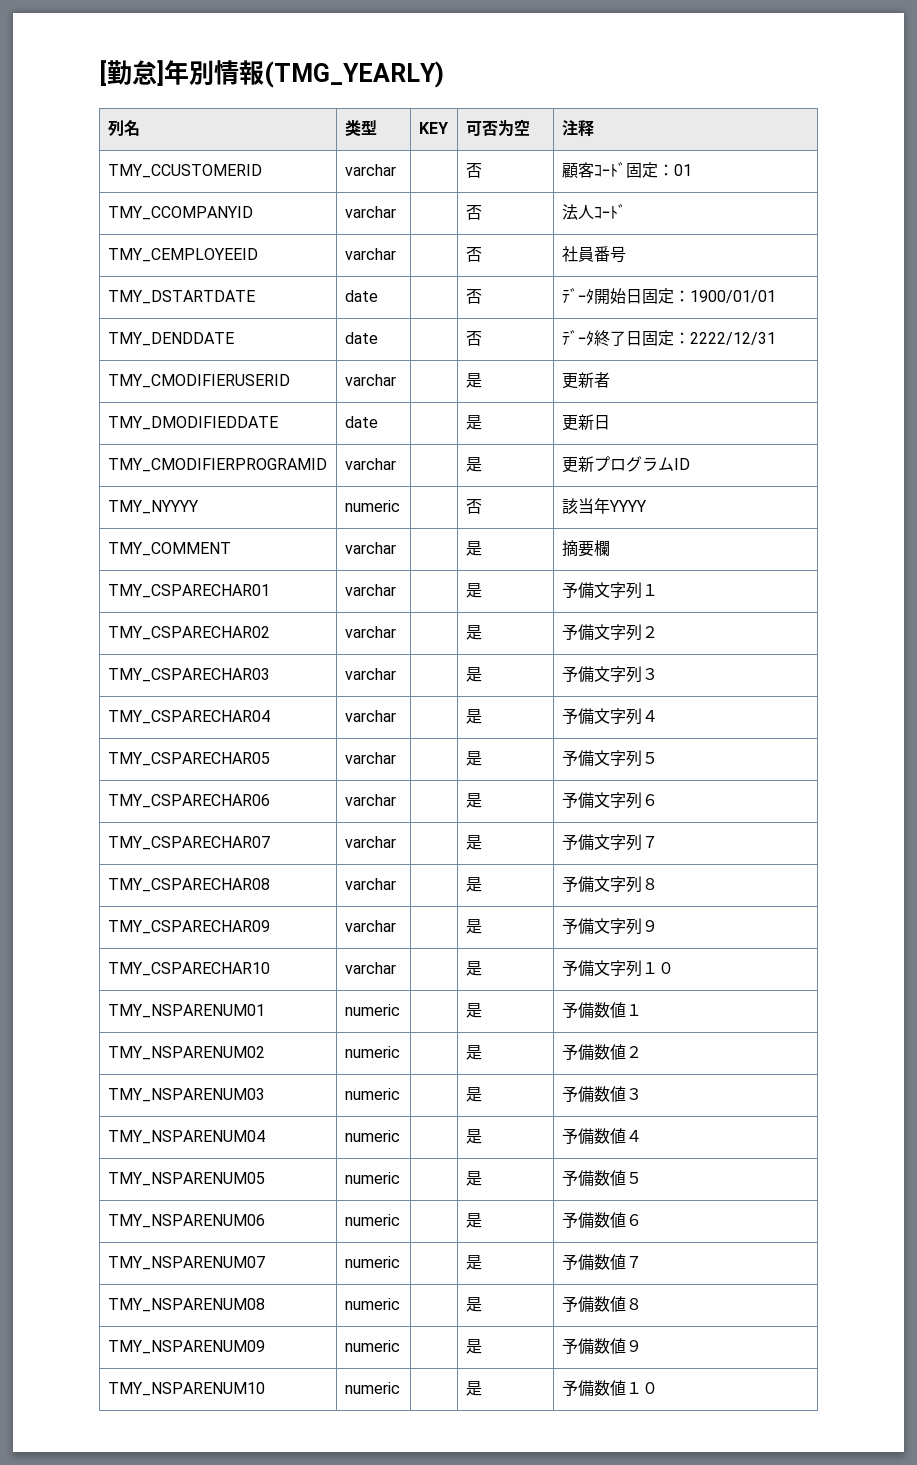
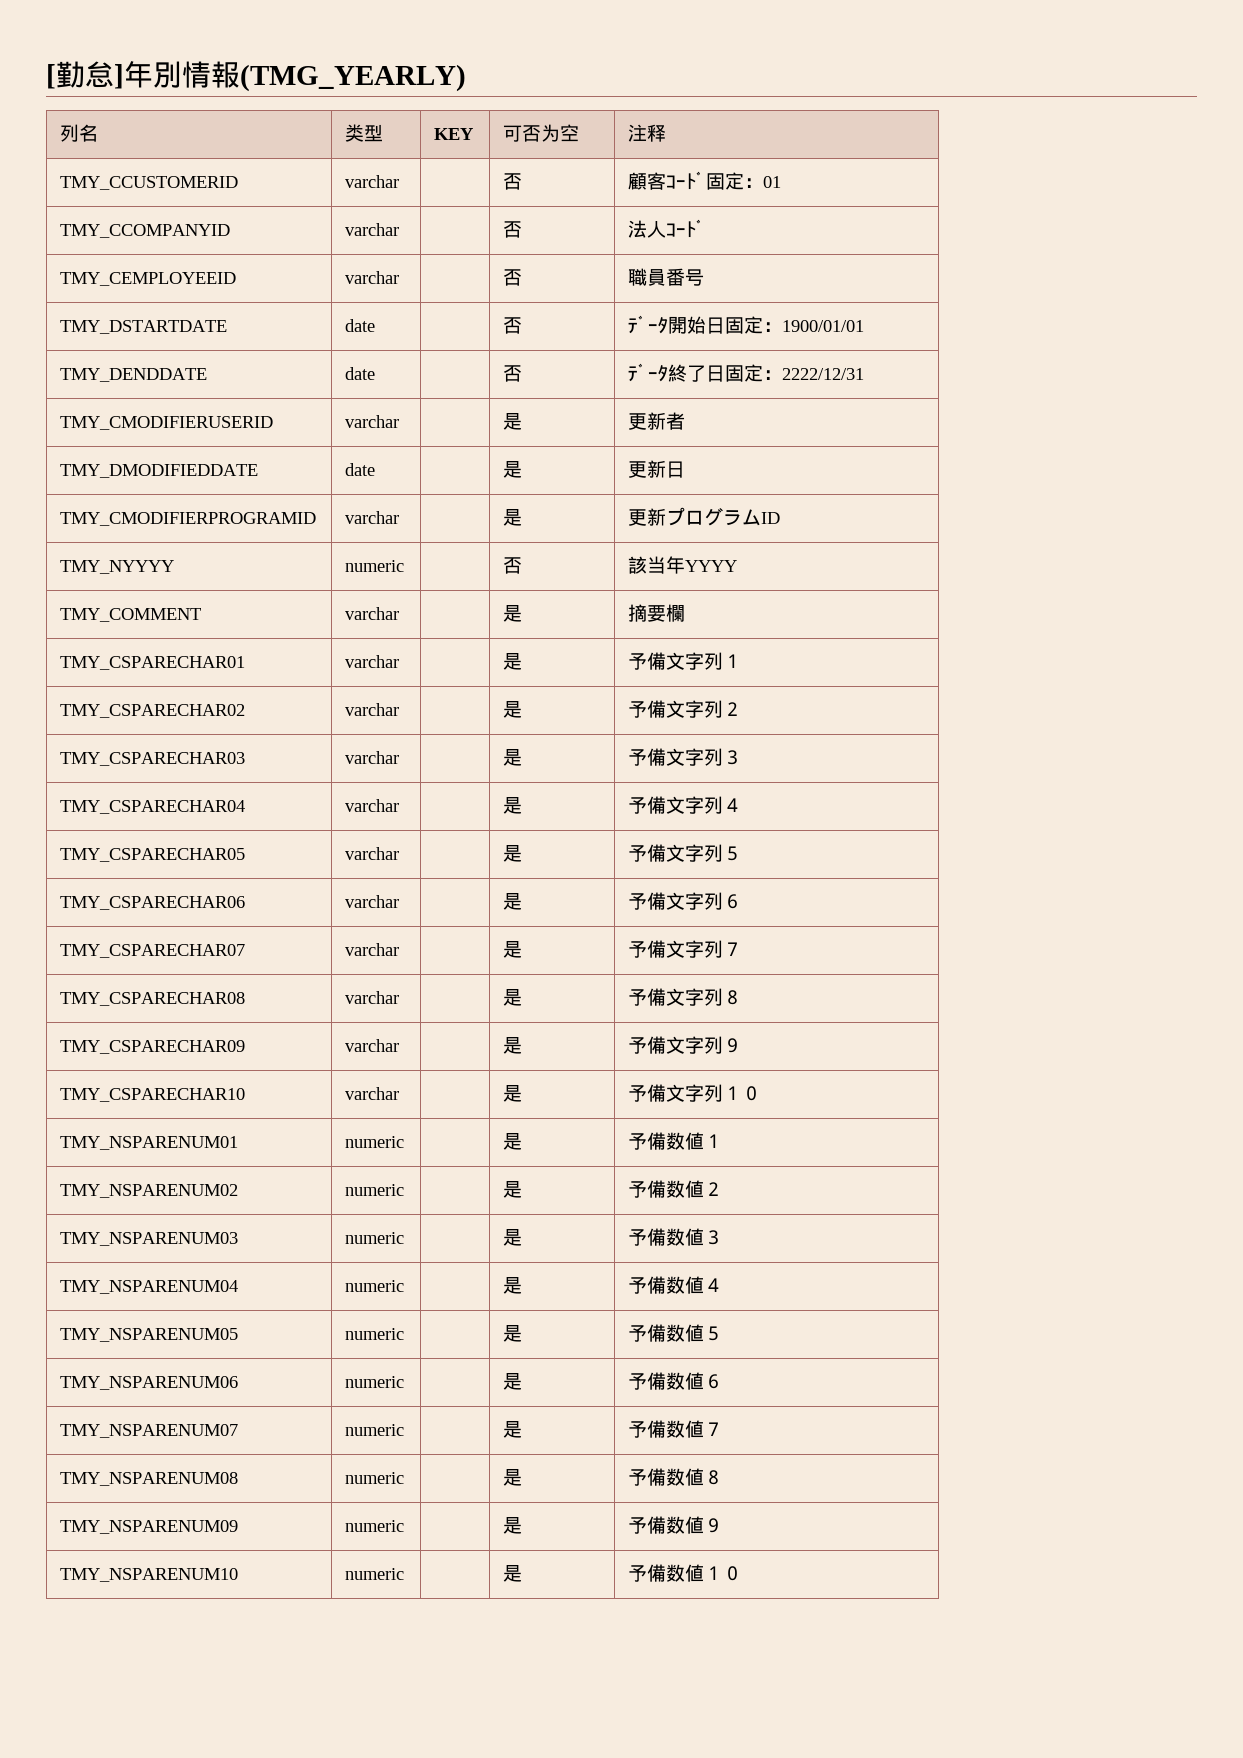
- TMY_CEMPLOYEEID | varchar | | 否 | 社員番号
+ TMY_CEMPLOYEEID | varchar | | 否 | 職員番号

